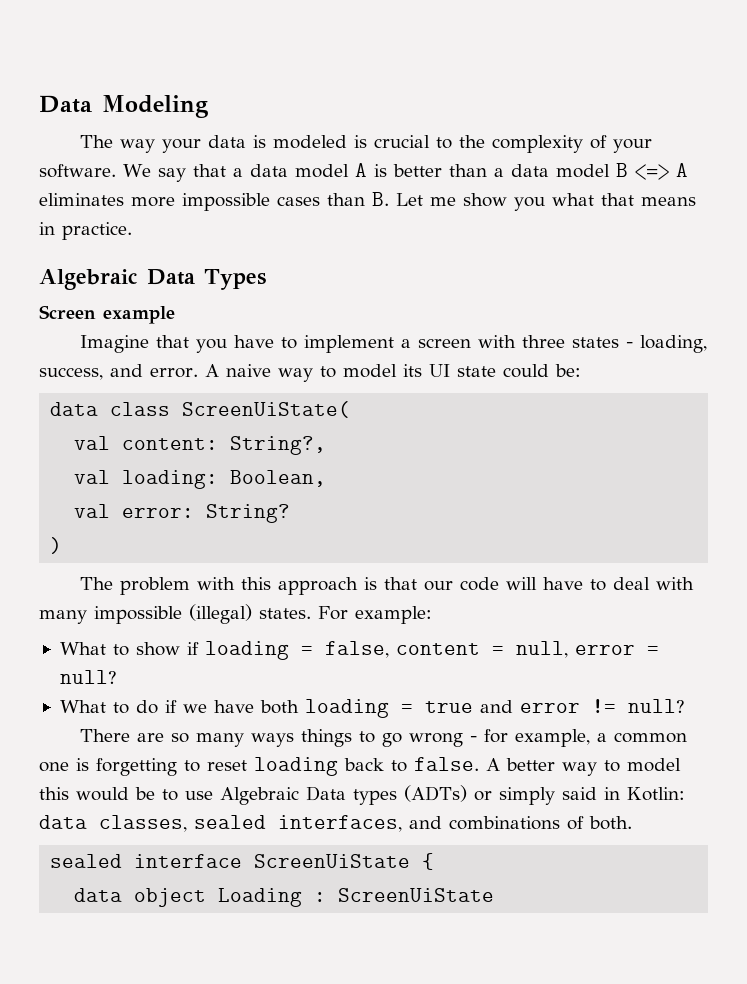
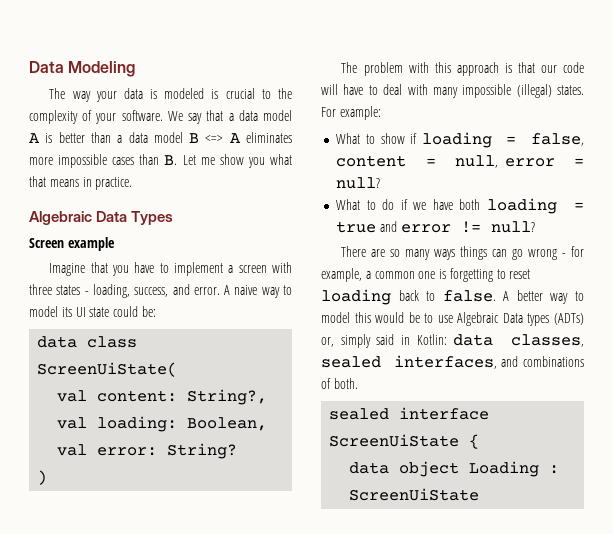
- There are so many ways things to go wrong - for example, a common one is forgetting to reset loading back to false.
+ There are so many ways things can go wrong - for example, a common one is forgetting to reset loading back to false.
- A better way to model this would be to use Algebraic Data types (ADTs) or simply said in Kotlin: data classes, sealed interfaces, and combinations of both.
+ A better way to model this would be to use Algebraic Data types (ADTs) or, simply said in Kotlin: data classes, sealed interfaces, and combinations of both.

